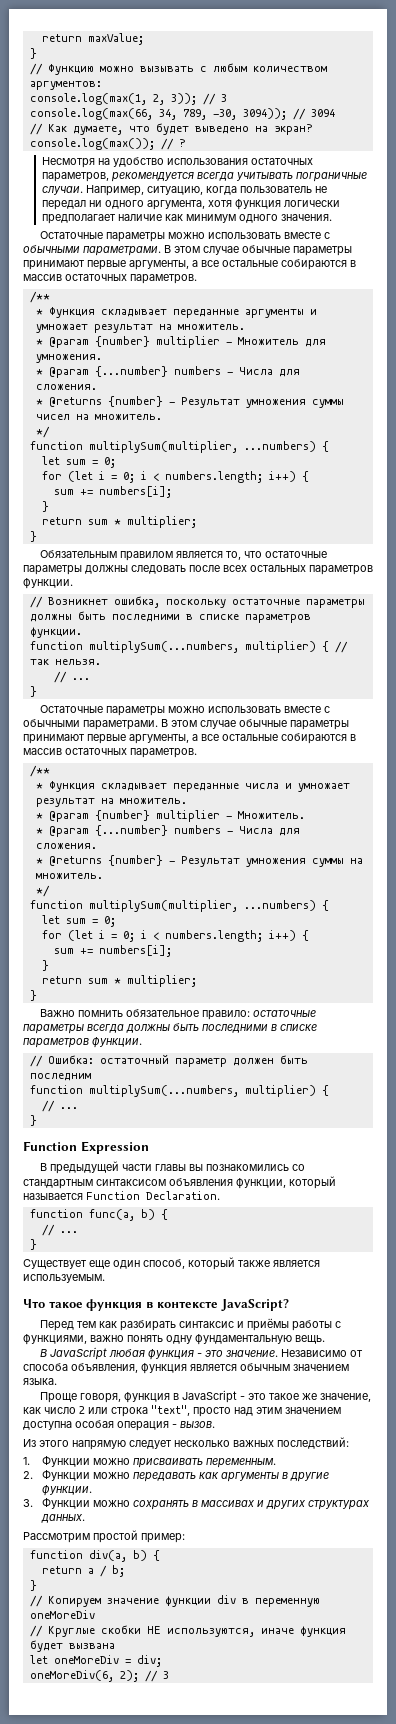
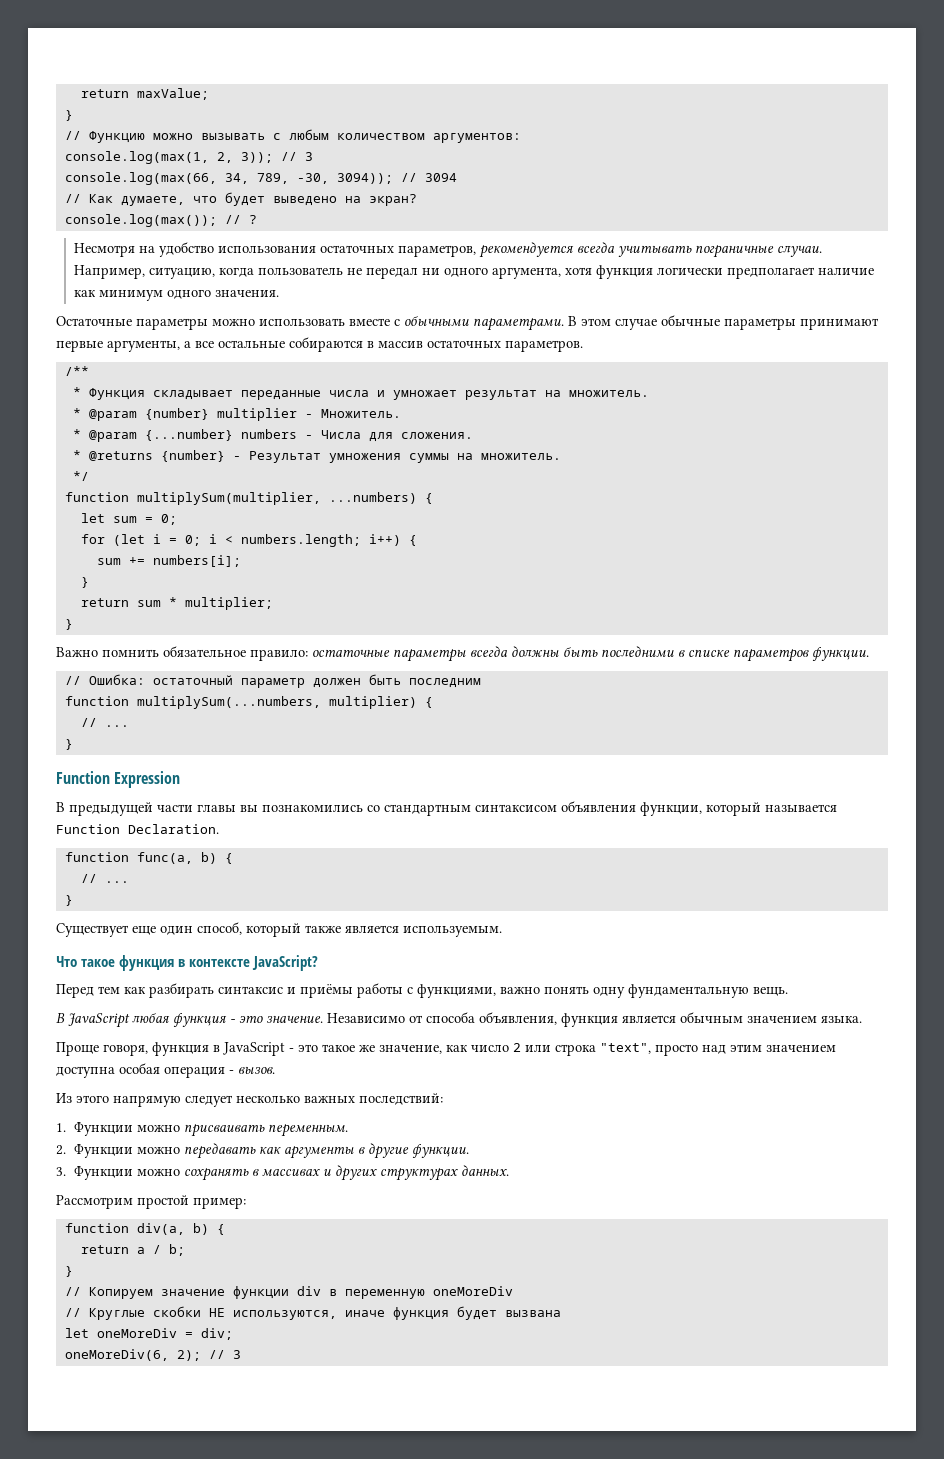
- * Функция складывает переданные аргументы и умножает результат на множитель.
- * @param {number} multiplier - Множитель для умножения.
- * @param {...number} numbers - Числа для сложения.
- * @returns {number} - Результат умножения суммы чисел на множитель.
- */
- function multiplySum(multiplier, ...numbers) {
- let sum = 0;
- for (let i = 0; i < numbers.length; i++) {
- sum += numbers[i];
- }
- return sum * multiplier;
- }
- Обязательным правилом является то, что остаточные параметры должны следовать после всех остальных параметров функции.
- // Возникнет ошибка, поскольку остаточные параметры должны быть последними в списке параметров функции.
- function multiplySum(...numbers, multiplier) { // так нельзя.
- // ...
- }
- Остаточные параметры можно использовать вместе с обычными параметрами. В этом случае обычные параметры принимают первые аргументы, а все остальные собираются в массив остаточных параметров.
- /**

